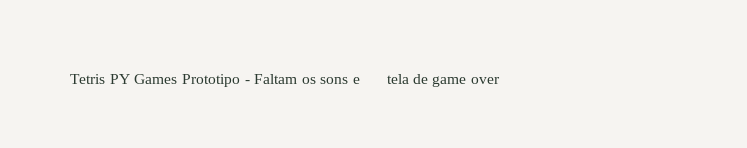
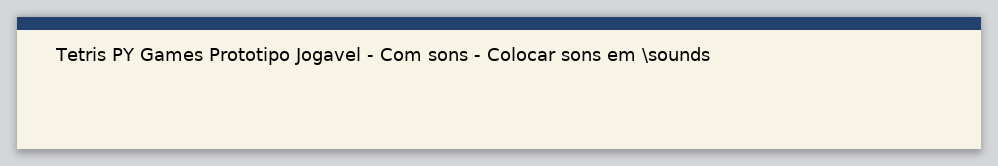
- Tetris PY Games Prototipo - Faltam os sons e tela de game over
+ Tetris PY Games Prototipo Jogavel - Com sons - Colocar sons em \sounds

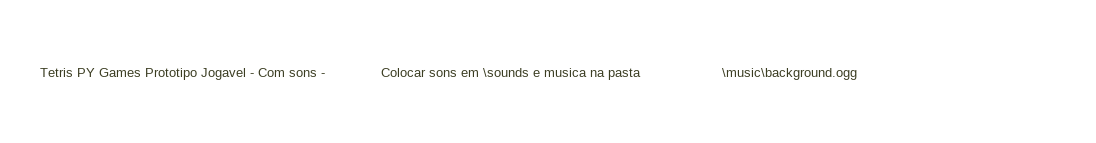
- Tetris PY Games Prototipo Jogavel - Com sons - Colocar sons em \sounds
+ Tetris PY Games Prototipo Jogavel - Com sons - Colocar sons em \sounds e musica na pasta \music\background.ogg

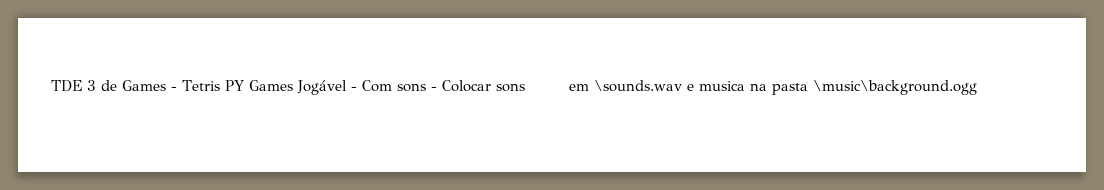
- Tetris PY Games Prototipo Jogavel - Com sons - Colocar sons em \sounds e musica na pasta \music\background.ogg
+ TDE 3 de Games - Tetris PY Games Jogável - Com sons - Colocar sons em \sounds.wav e musica na pasta \music\background.ogg

